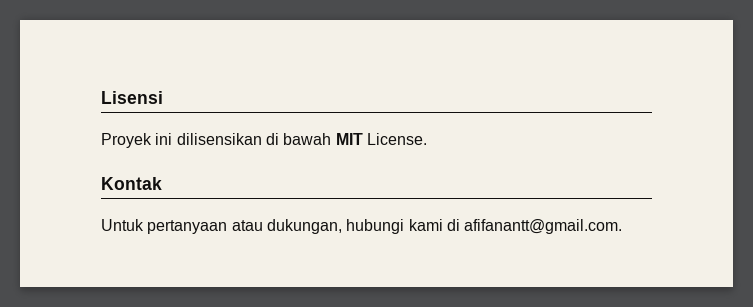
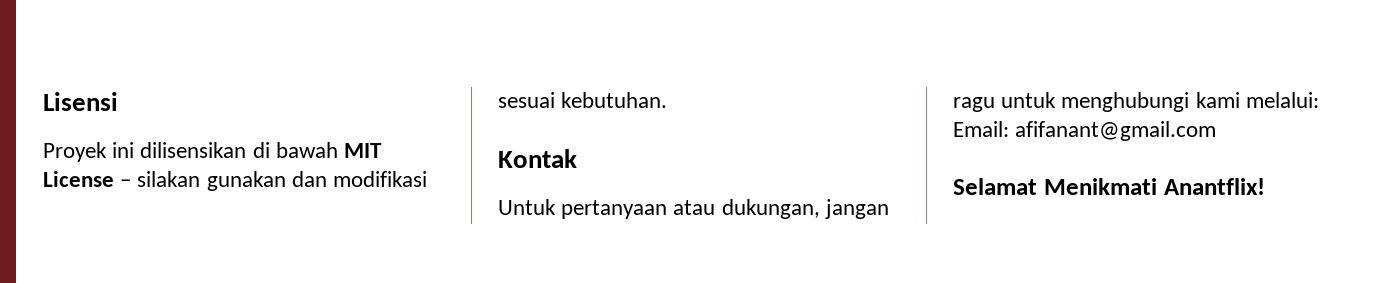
- Proyek ini dilisensikan di bawah MIT License.
+ Proyek ini dilisensikan di bawah MIT License – silakan gunakan dan modifikasi sesuai kebutuhan.
- Untuk pertanyaan atau dukungan, hubungi kami di afifanantt@gmail.com.
+ Untuk pertanyaan atau dukungan, jangan ragu untuk menghubungi kami melalui: Email: afifanant@gmail.com
+ Selamat Menikmati Anantflix!

